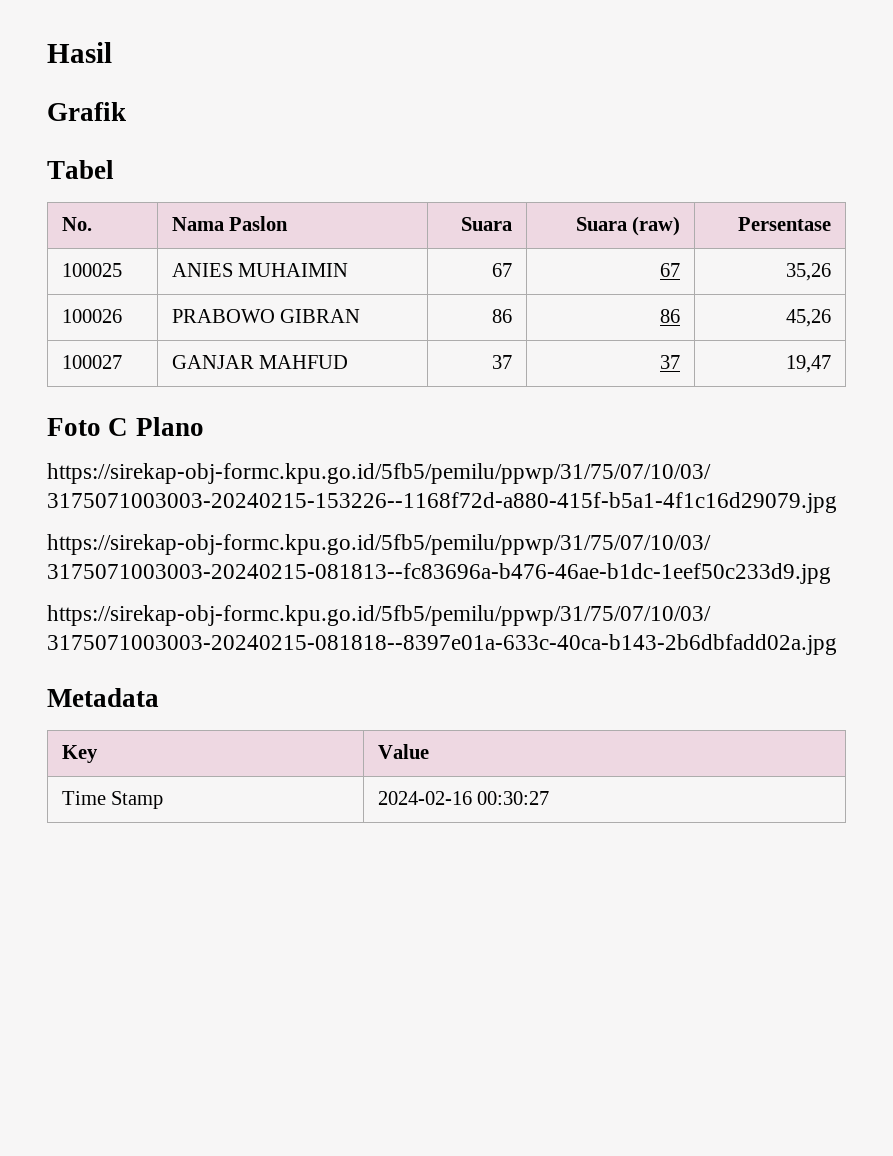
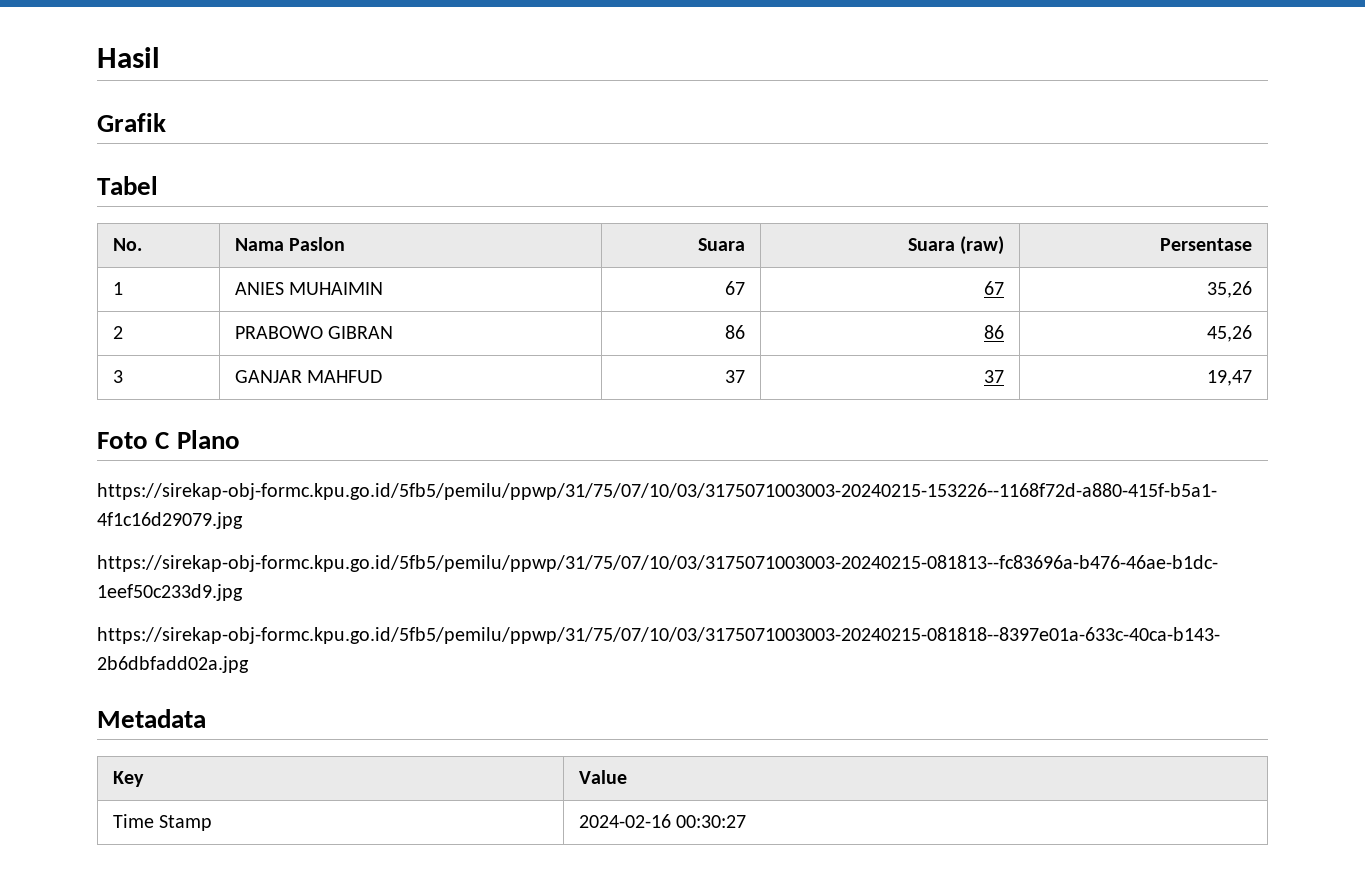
- 100025 | ANIES MUHAIMIN | 67 | 67 | 35,26
+ 1 | ANIES MUHAIMIN | 67 | 67 | 35,26
- 100026 | PRABOWO GIBRAN | 86 | 86 | 45,26
+ 2 | PRABOWO GIBRAN | 86 | 86 | 45,26
- 100027 | GANJAR MAHFUD | 37 | 37 | 19,47
+ 3 | GANJAR MAHFUD | 37 | 37 | 19,47

